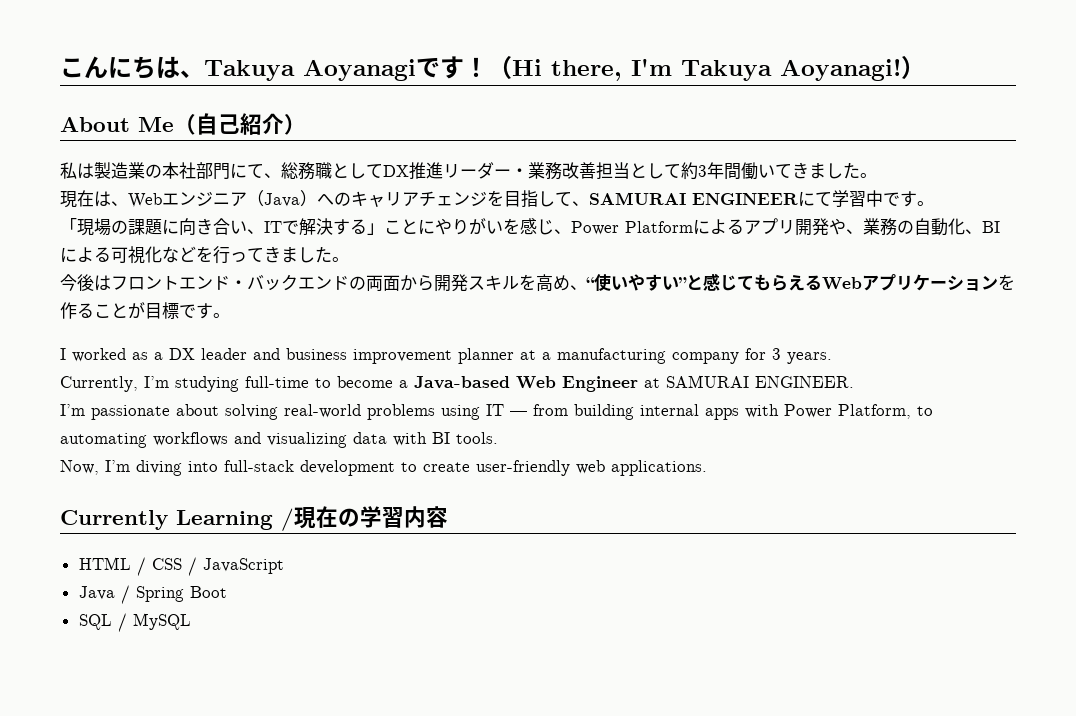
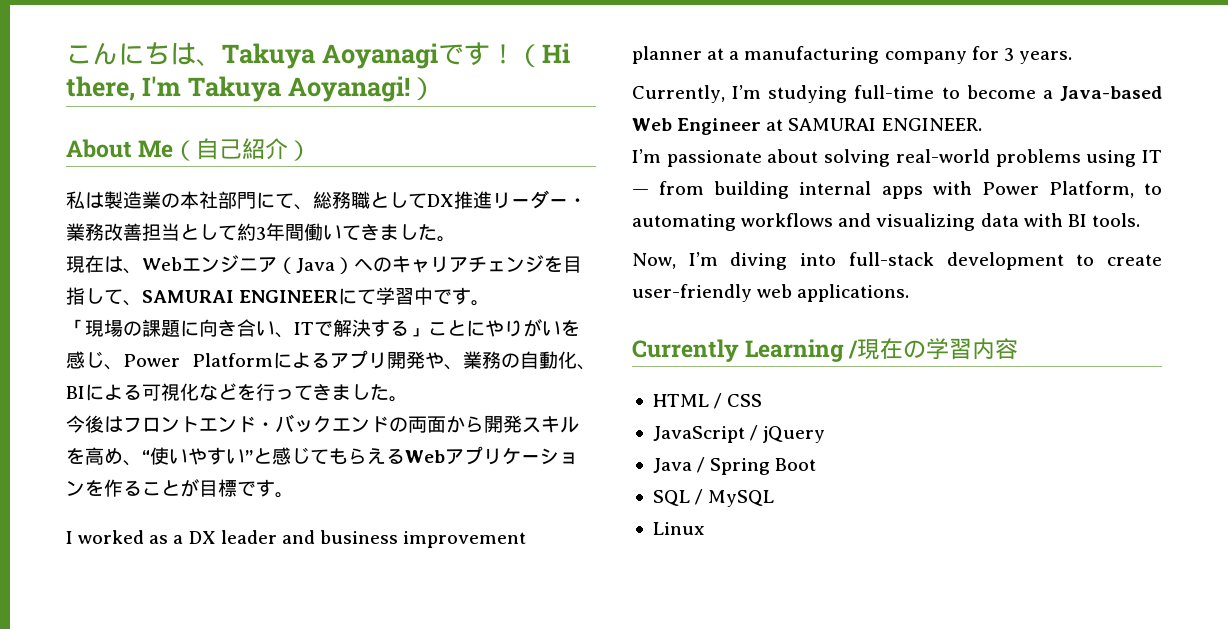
- HTML / CSS / JavaScript
+ HTML / CSS
+ JavaScript / jQuery
+ Linux

